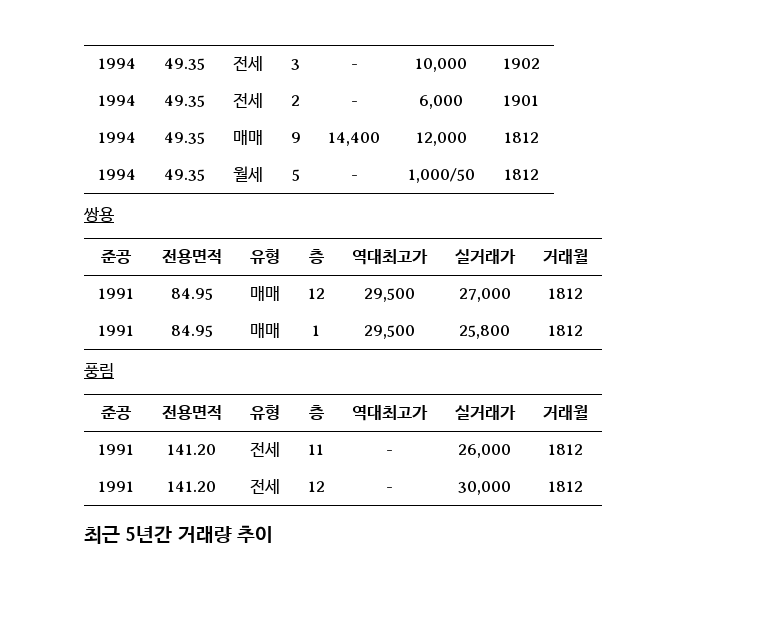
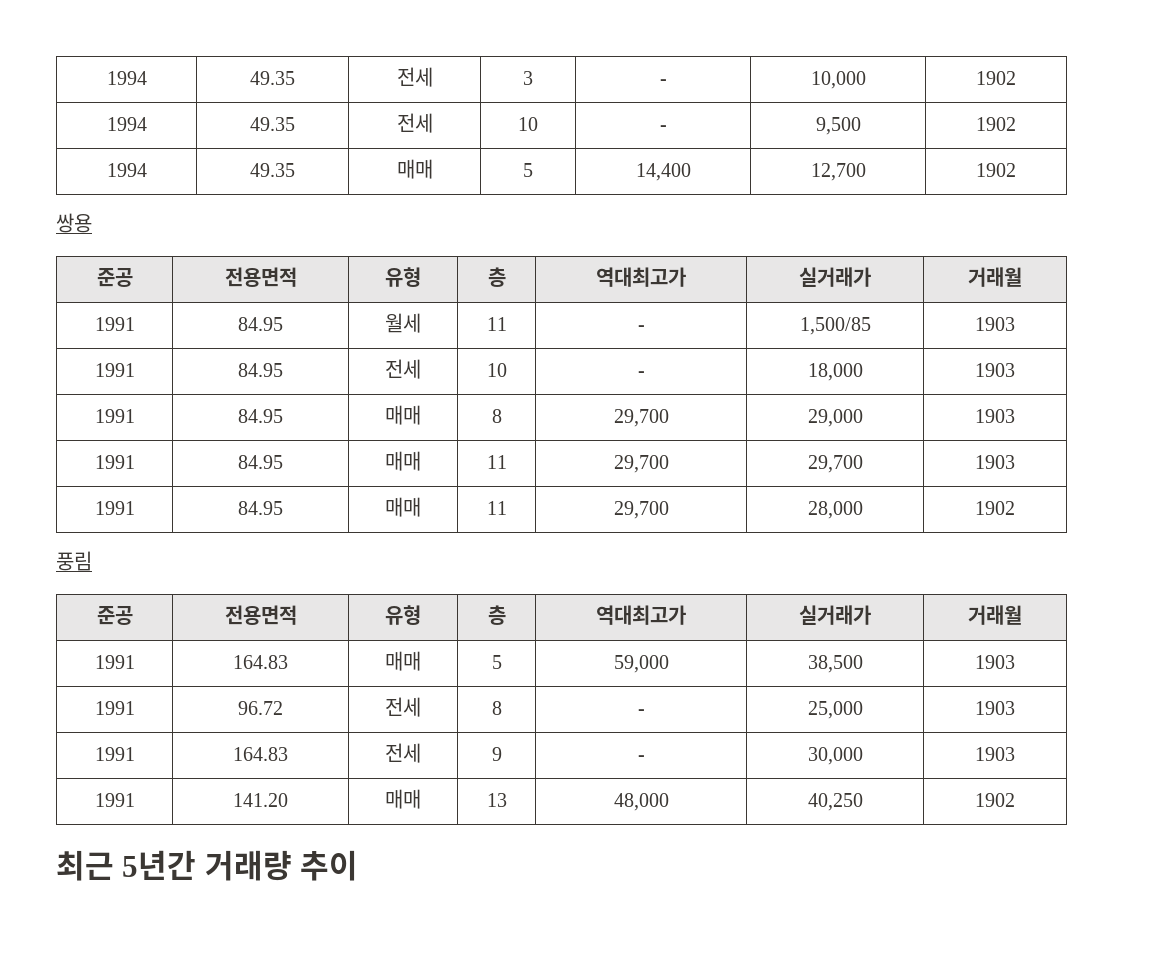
- 1994 | 49.35 | 전세 | 2 | - | 6,000 | 1901
+ 1994 | 49.35 | 전세 | 10 | - | 9,500 | 1902
- 1994 | 49.35 | 매매 | 9 | 14,400 | 12,000 | 1812
- 1994 | 49.35 | 월세 | 5 | - | 1,000/50 | 1812
+ 1994 | 49.35 | 매매 | 5 | 14,400 | 12,700 | 1902
- 1991 | 84.95 | 매매 | 12 | 29,500 | 27,000 | 1812
- 1991 | 84.95 | 매매 | 1 | 29,500 | 25,800 | 1812
+ 1991 | 84.95 | 월세 | 11 | - | 1,500/85 | 1903
+ 1991 | 84.95 | 전세 | 10 | - | 18,000 | 1903
+ 1991 | 84.95 | 매매 | 8 | 29,700 | 29,000 | 1903
+ 1991 | 84.95 | 매매 | 11 | 29,700 | 29,700 | 1903
+ 1991 | 84.95 | 매매 | 11 | 29,700 | 28,000 | 1902
- 1991 | 141.20 | 전세 | 11 | - | 26,000 | 1812
- 1991 | 141.20 | 전세 | 12 | - | 30,000 | 1812
+ 1991 | 164.83 | 매매 | 5 | 59,000 | 38,500 | 1903
+ 1991 | 96.72 | 전세 | 8 | - | 25,000 | 1903
+ 1991 | 164.83 | 전세 | 9 | - | 30,000 | 1903
+ 1991 | 141.20 | 매매 | 13 | 48,000 | 40,250 | 1902

